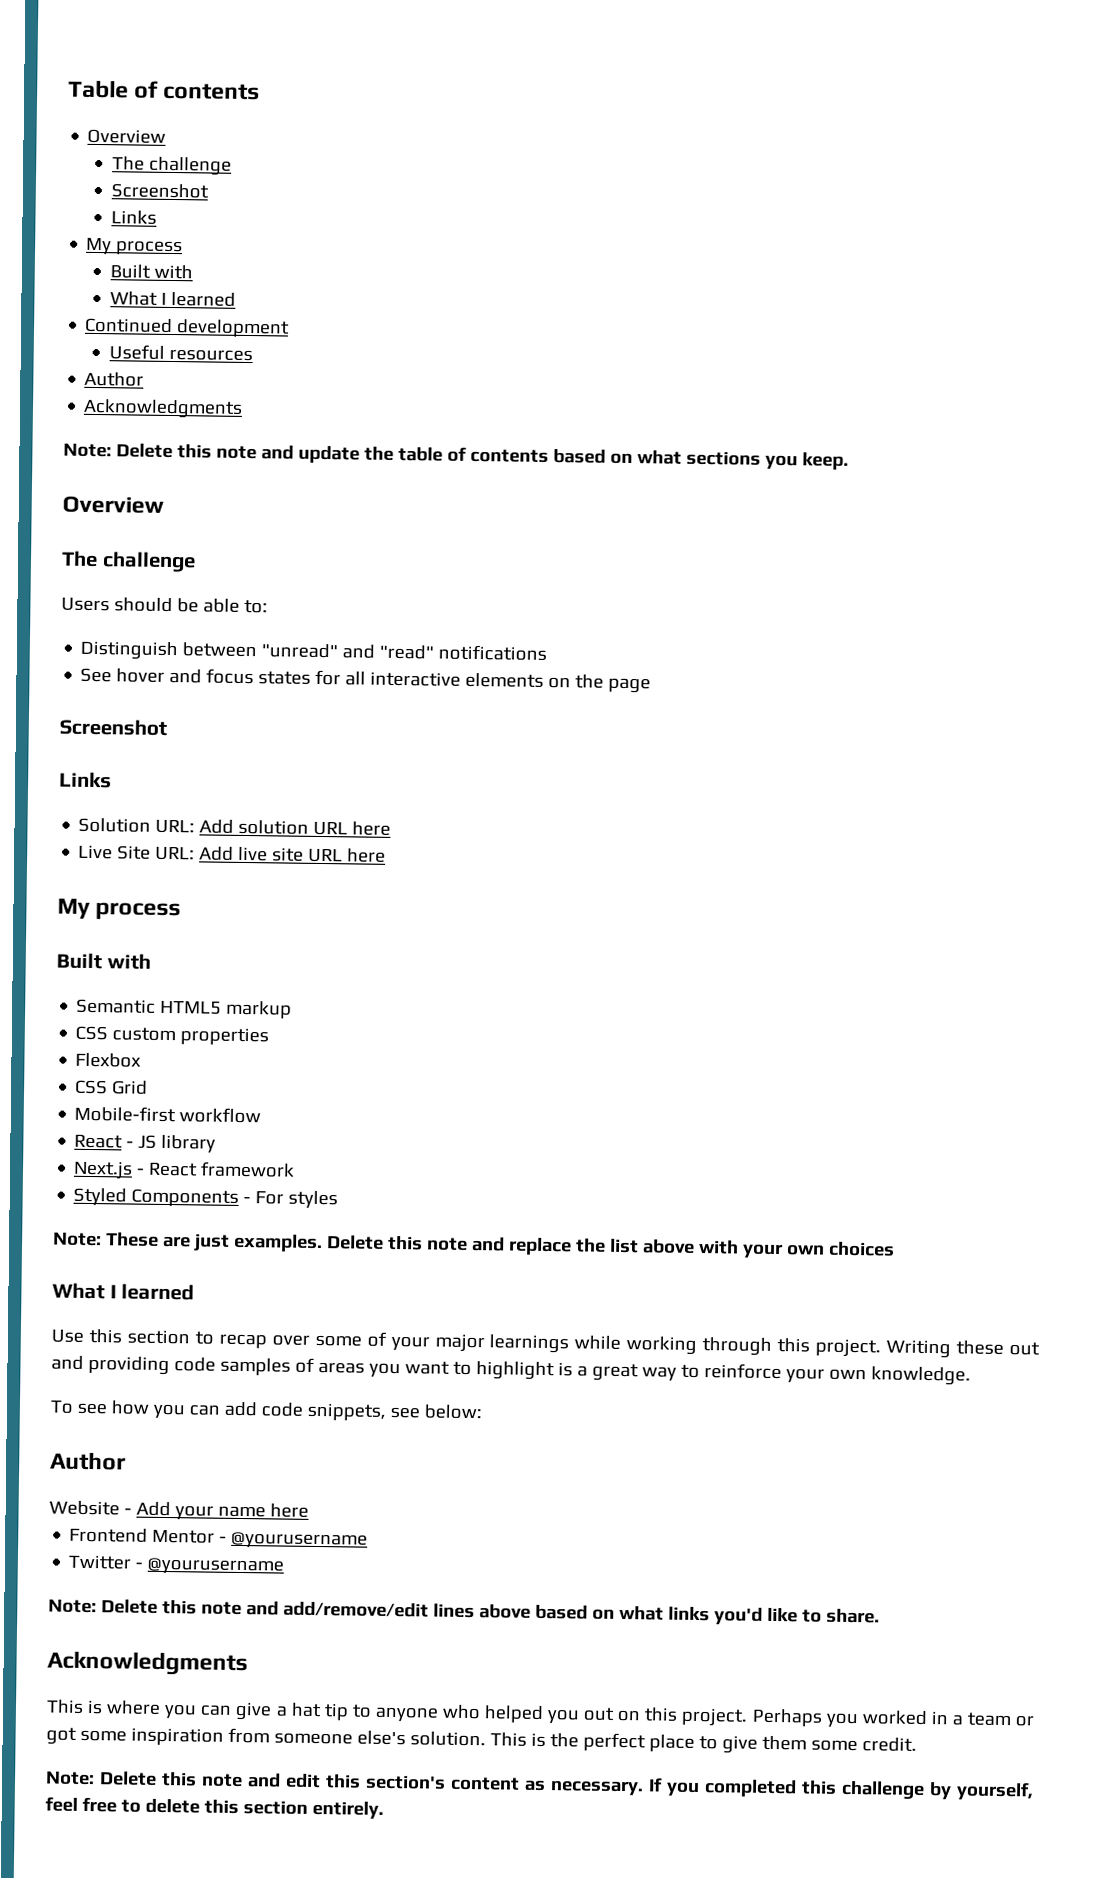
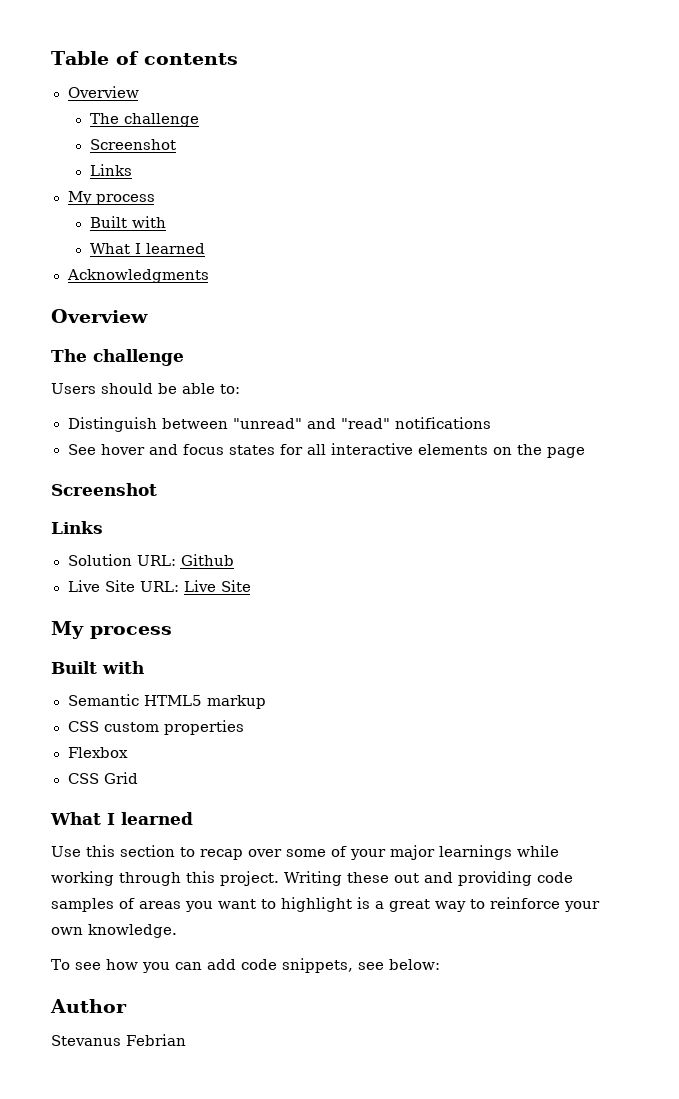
- Continued development
- Useful resources
- Author
  Acknowledgments
- Note: Delete this note and update the table of contents based on what sections you keep.
- Solution URL: Add solution URL here
+ Solution URL: Github
- Live Site URL: Add live site URL here
+ Live Site URL: Live Site
- Mobile-first workflow
- React - JS library
- Next.js - React framework
- Styled Components - For styles
- Note: These are just examples. Delete this note and replace the list above with your own choices
- Website - Add your name here
- Frontend Mentor - @yourusername
- Twitter - @yourusername
- Note: Delete this note and add/remove/edit lines above based on what links you'd like to share.
- Acknowledgments
- This is where you can give a hat tip to anyone who helped you out on this project. Perhaps you worked in a team or got some inspiration from someone else's solution. This is the perfect place to give them some credit.
- Note: Delete this note and edit this section's content as necessary. If you completed this challenge by yourself, feel free to delete this section entirely.
+ Stevanus Febrian

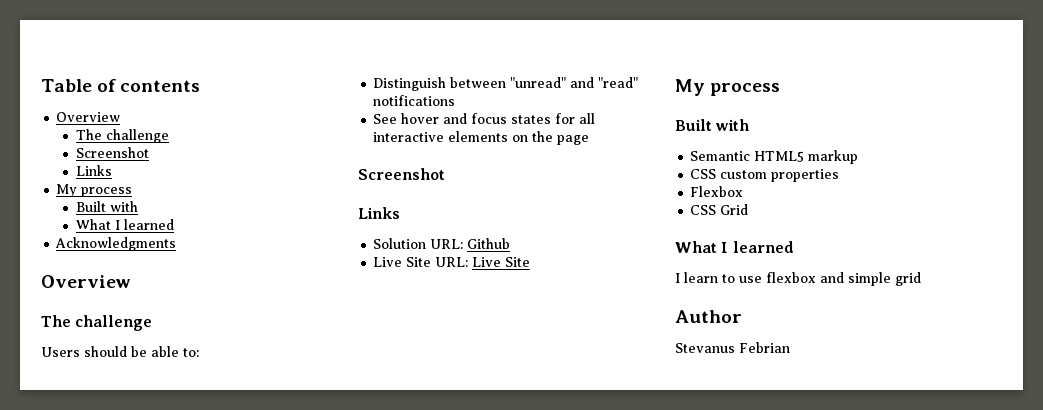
- Use this section to recap over some of your major learnings while working through this project. Writing these out and providing code samples of areas you want to highlight is a great way to reinforce your own knowledge.
- To see how you can add code snippets, see below:
+ I learn to use flexbox and simple grid

